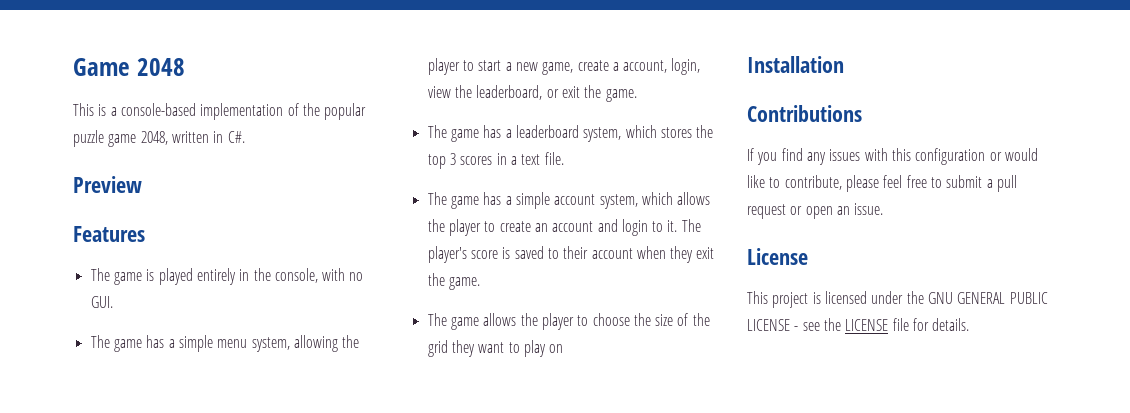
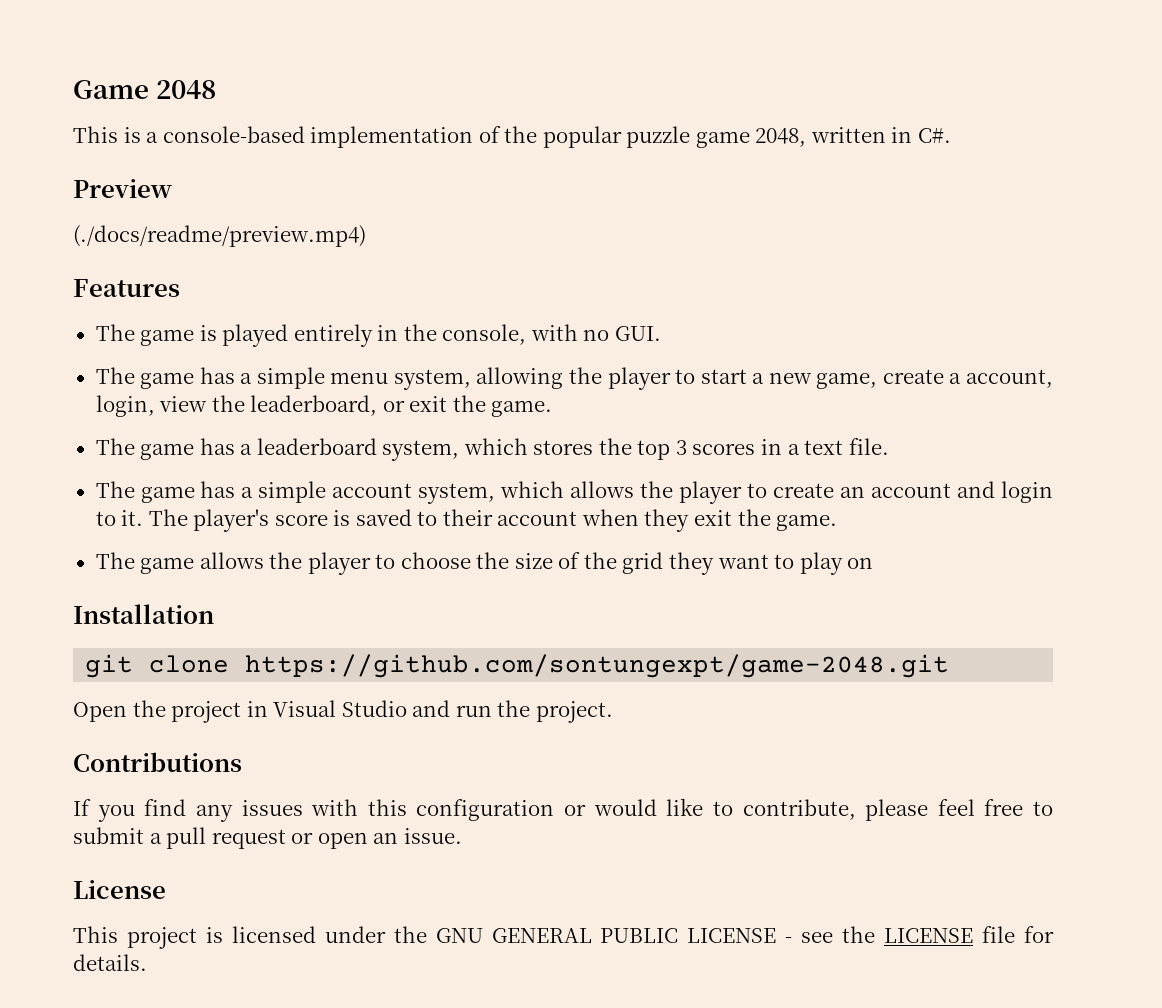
+ (./docs/readme/preview.mp4)
+ git clone https://github.com/sontungexpt/game-2048.git
+ Open the project in Visual Studio and run the project.

